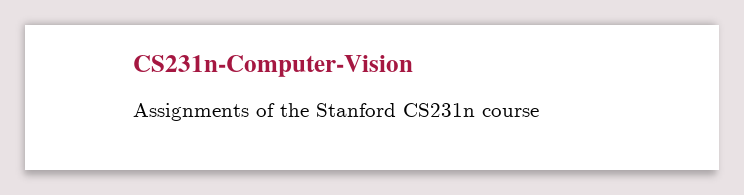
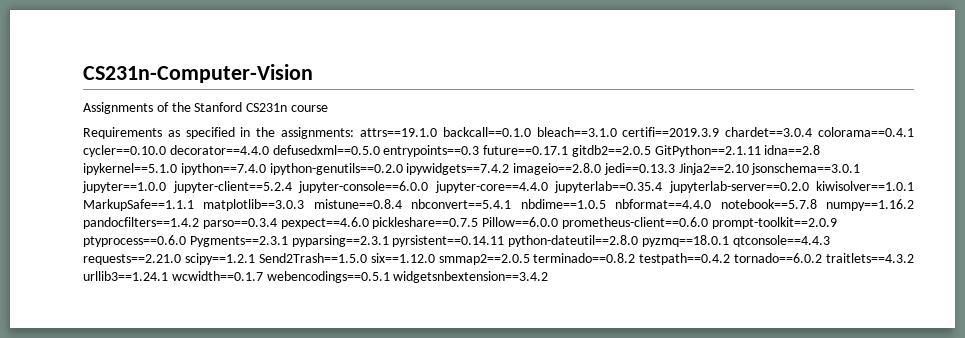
+ Requirements as specified in the assignments: attrs==19.1.0 backcall==0.1.0 bleach==3.1.0 certifi==2019.3.9 chardet==3.0.4 colorama==0.4.1 cycler==0.10.0 decorator==4.4.0 defusedxml==0.5.0 entrypoints==0.3 future==0.17.1 gitdb2==2.0.5 GitPython==2.1.11 idna==2.8 ipykernel==5.1.0 ipython==7.4.0 ipython-genutils==0.2.0 ipywidgets==7.4.2 imageio==2.8.0 jedi==0.13.3 Jinja2==2.10 jsonschema==3.0.1 jupyter==1.0.0 jupyter-client==5.2.4 jupyter-console==6.0.0 jupyter-core==4.4.0 jupyterlab==0.35.4 jupyterlab-server==0.2.0 kiwisolver==1.0.1 MarkupSafe==1.1.1 matplotlib==3.0.3 mistune==0.8.4 nbconvert==5.4.1 nbdime==1.0.5 nbformat==4.4.0 notebook==5.7.8 numpy==1.16.2 pandocfilters==1.4.2 parso==0.3.4 pexpect==4.6.0 pickleshare==0.7.5 Pillow==6.0.0 prometheus-client==0.6.0 prompt-toolkit==2.0.9 ptyprocess==0.6.0 Pygments==2.3.1 pyparsing==2.3.1 pyrsistent==0.14.11 python-dateutil==2.8.0 pyzmq==18.0.1 qtconsole==4.4.3 requests==2.21.0 scipy==1.2.1 Send2Trash==1.5.0 six==1.12.0 smmap2==2.0.5 terminado==0.8.2 testpath==0.4.2 tornado==6.0.2 traitlets==4.3.2 urllib3==1.24.1 wcwidth==0.1.7 webencodings==0.5.1 widgetsnbextension==3.4.2

